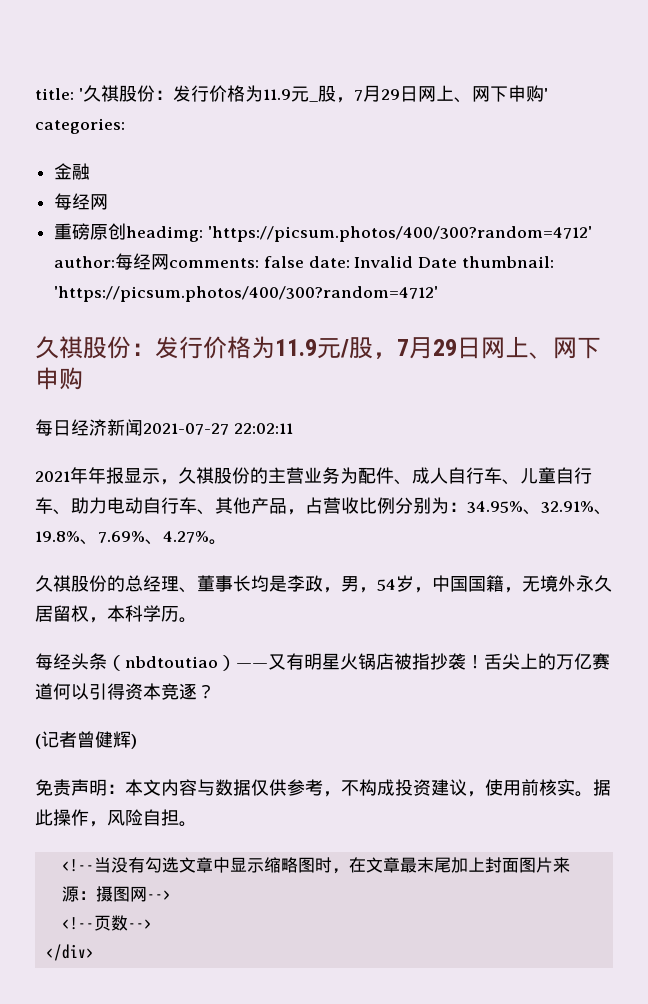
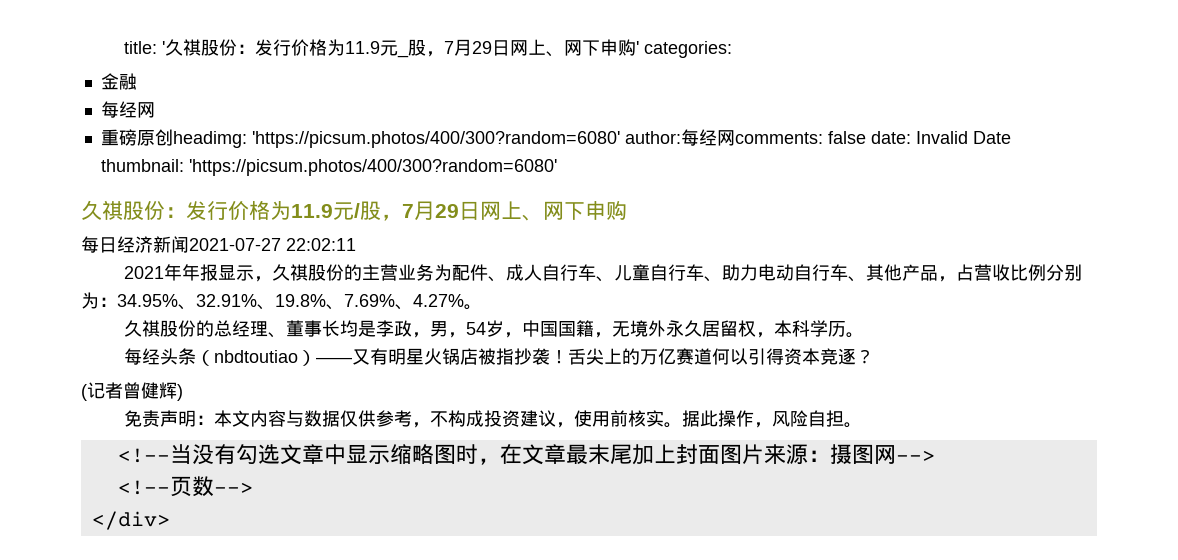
- 重磅原创headimg: 'https://picsum.photos/400/300?random=4712' author:每经网comments: false date: Invalid Date thumbnail: 'https://picsum.photos/400/300?random=4712'
+ 重磅原创headimg: 'https://picsum.photos/400/300?random=6080' author:每经网comments: false date: Invalid Date thumbnail: 'https://picsum.photos/400/300?random=6080'

